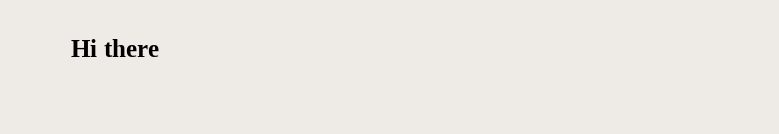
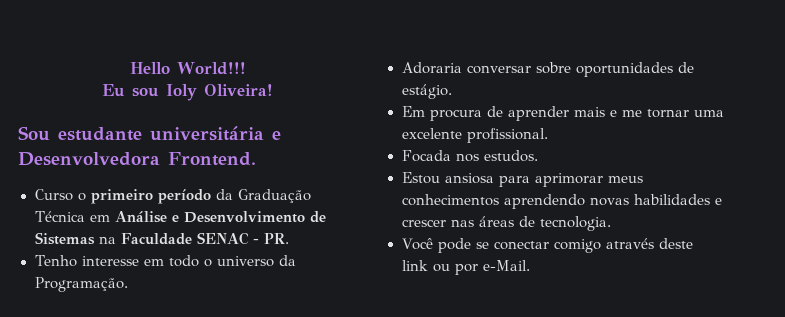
- Hi there
+ Hello World!!!
+ Eu sou Ioly Oliveira!
+ Sou estudante universitária e Desenvolvedora Frontend.
+ Curso o primeiro período da Graduação Técnica em Análise e Desenvolvimento de Sistemas na Faculdade SENAC - PR.
+ Tenho interesse em todo o universo da Programação.
+ Adoraria conversar sobre oportunidades de estágio.
+ Em procura de aprender mais e me tornar uma excelente profissional.
+ Focada nos estudos.
+ Estou ansiosa para aprimorar meus conhecimentos aprendendo novas habilidades e crescer nas áreas de tecnologia.
+ Você pode se conectar comigo através deste link ou por e-Mail.

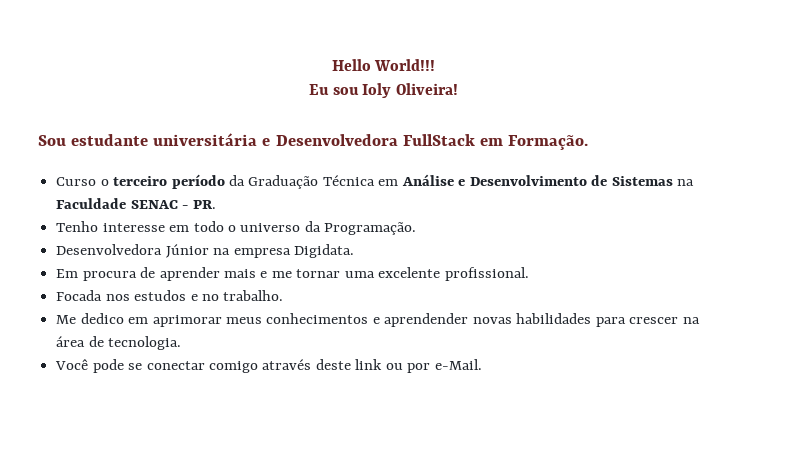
- Sou estudante universitária e Desenvolvedora Frontend.
+ Sou estudante universitária e Desenvolvedora FullStack em Formação.
- Curso o primeiro período da Graduação Técnica em Análise e Desenvolvimento de Sistemas na Faculdade SENAC - PR.
+ Curso o terceiro período da Graduação Técnica em Análise e Desenvolvimento de Sistemas na Faculdade SENAC - PR.
- Adoraria conversar sobre oportunidades de estágio.
+ Desenvolvedora Júnior na empresa Digidata.
- Focada nos estudos.
- Estou ansiosa para aprimorar meus conhecimentos aprendendo novas habilidades e crescer nas áreas de tecnologia.
+ Focada nos estudos e no trabalho.
+ Me dedico em aprimorar meus conhecimentos e aprendender novas habilidades para crescer na área de tecnologia.

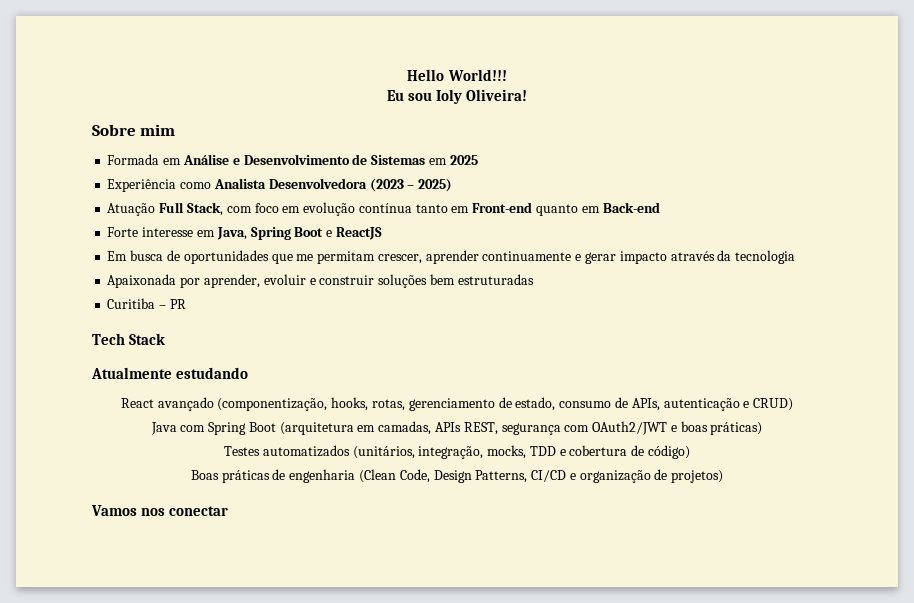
- Sou estudante universitária e Desenvolvedora FullStack em Formação.
- Curso o terceiro período da Graduação Técnica em Análise e Desenvolvimento de Sistemas na Faculdade SENAC - PR.
- Tenho interesse em todo o universo da Programação.
- Desenvolvedora Júnior na empresa Digidata.
- Em procura de aprender mais e me tornar uma excelente profissional.
- Focada nos estudos e no trabalho.
- Me dedico em aprimorar meus conhecimentos e aprendender novas habilidades para crescer na área de tecnologia.
- Você pode se conectar comigo através deste link ou por e-Mail.
+ Sobre mim
+ Formada em Análise e Desenvolvimento de Sistemas em 2025
+ Experiência como Analista Desenvolvedora (2023 – 2025)
+ Atuação Full Stack, com foco em evolução contínua tanto em Front-end quanto em Back-end
+ Forte interesse em Java, Spring Boot e ReactJS
+ Em busca de oportunidades que me permitam crescer, aprender continuamente e gerar impacto através da tecnologia
+ Apaixonada por aprender, evoluir e construir soluções bem estruturadas
+ Curitiba – PR
+ Tech Stack
+ Atualmente estudando
+ React avançado (componentização, hooks, rotas, gerenciamento de estado, consumo de APIs, autenticação e CRUD)
+ Java com Spring Boot (arquitetura em camadas, APIs REST, segurança com OAuth2/JWT e boas práticas)
+ Testes automatizados (unitários, integração, mocks, TDD e cobertura de código)
+ Boas práticas de engenharia (Clean Code, Design Patterns, CI/CD e organização de projetos)
+ Vamos nos conectar

